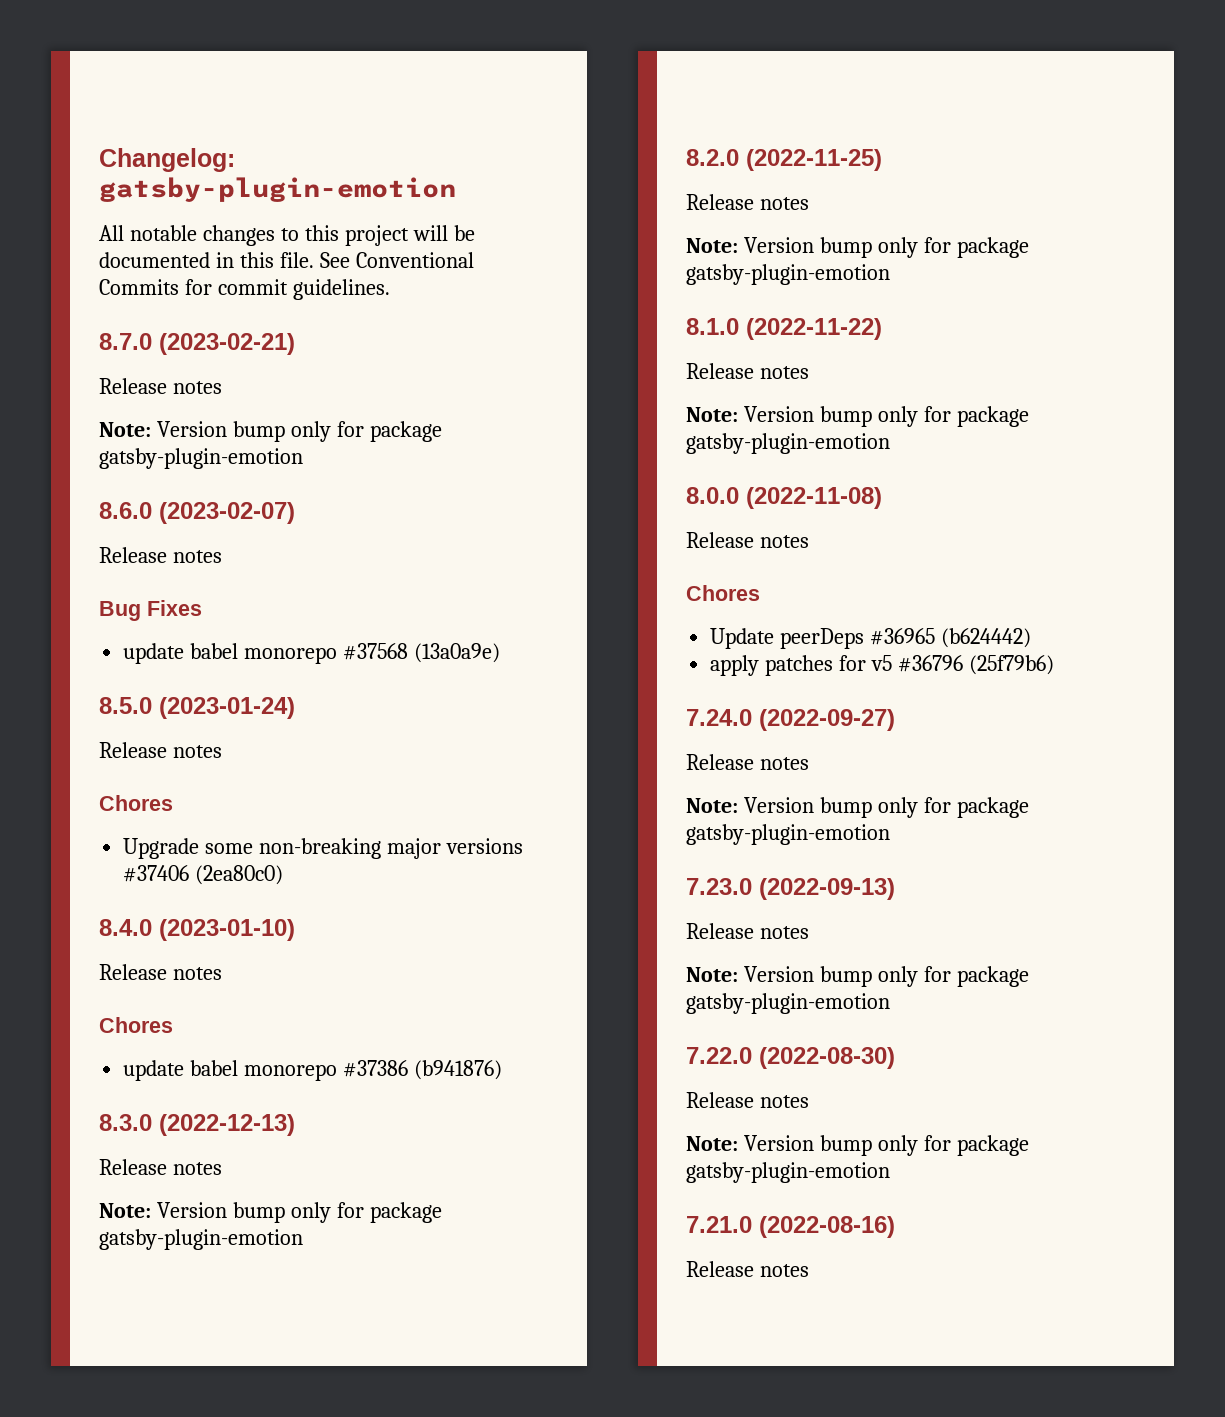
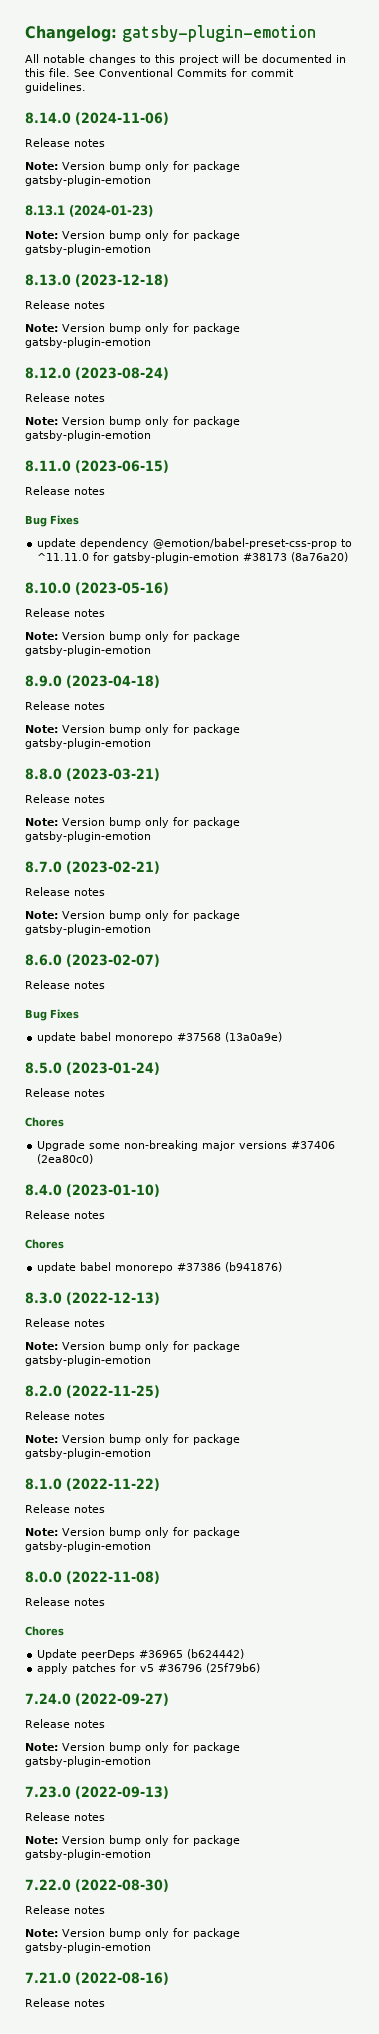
+ 8.14.0 (2024-11-06)
+ Release notes
+ Note: Version bump only for package gatsby-plugin-emotion
+ 8.13.1 (2024-01-23)
+ Note: Version bump only for package gatsby-plugin-emotion
+ 8.13.0 (2023-12-18)
+ Release notes
+ Note: Version bump only for package gatsby-plugin-emotion
+ 8.12.0 (2023-08-24)
+ Release notes
+ Note: Version bump only for package gatsby-plugin-emotion
+ 8.11.0 (2023-06-15)
+ Release notes
+ Bug Fixes
+ update dependency @emotion/babel-preset-css-prop to ^11.11.0 for gatsby-plugin-emotion #38173 (8a76a20)
+ 8.10.0 (2023-05-16)
+ Release notes
+ Note: Version bump only for package gatsby-plugin-emotion
+ 8.9.0 (2023-04-18)
+ Release notes
+ Note: Version bump only for package gatsby-plugin-emotion
+ 8.8.0 (2023-03-21)
+ Release notes
+ Note: Version bump only for package gatsby-plugin-emotion

